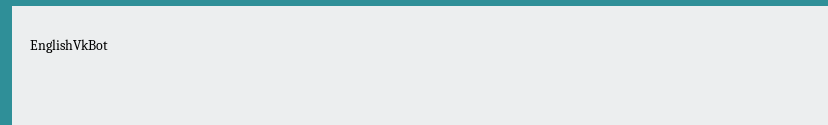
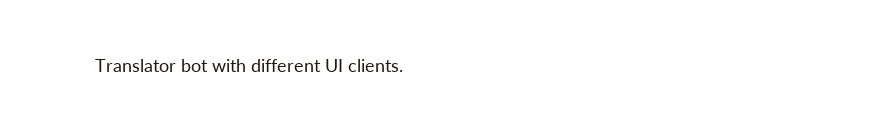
- EnglishVkBot
+ Translator bot with different UI clients.

